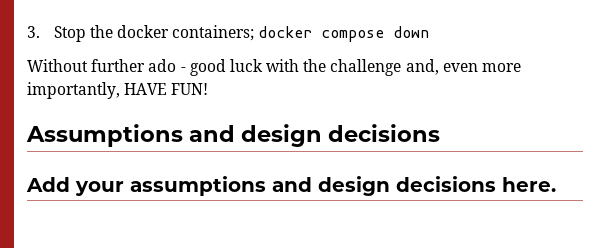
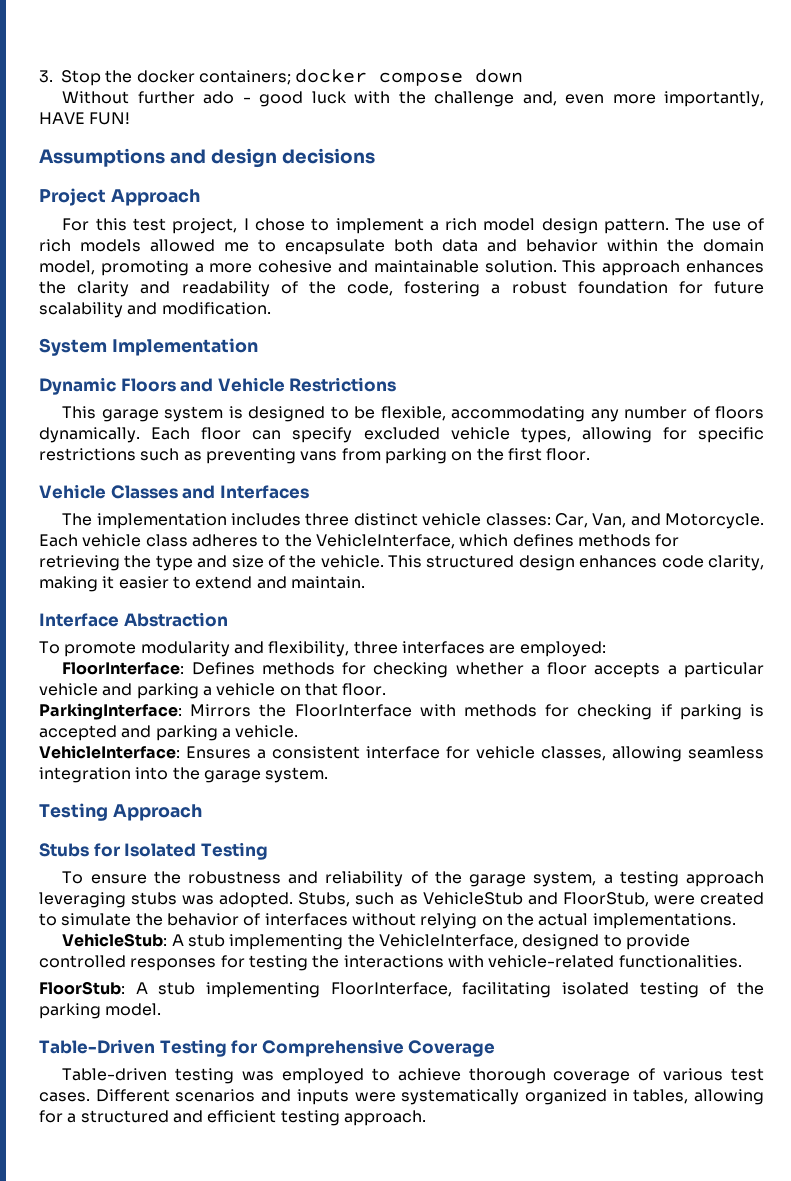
- Add your assumptions and design decisions here.
+ Project Approach
+ For this test project, I chose to implement a rich model design pattern. The use of rich models allowed me to encapsulate both data and behavior within the domain model, promoting a more cohesive and maintainable solution. This approach enhances the clarity and readability of the code, fostering a robust foundation for future scalability and modification.
+ System Implementation
+ Dynamic Floors and Vehicle Restrictions
+ This garage system is designed to be flexible, accommodating any number of floors dynamically. Each floor can specify excluded vehicle types, allowing for specific restrictions such as preventing vans from parking on the first floor.
+ Vehicle Classes and Interfaces
+ The implementation includes three distinct vehicle classes: Car, Van, and Motorcycle. Each vehicle class adheres to the VehicleInterface, which defines methods for retrieving the type and size of the vehicle. This structured design enhances code clarity, making it easier to extend and maintain.
+ Interface Abstraction
+ To promote modularity and flexibility, three interfaces are employed:
+ FloorInterface: Defines methods for checking whether a floor accepts a particular vehicle and parking a vehicle on that floor.
+ ParkingInterface: Mirrors the FloorInterface with methods for checking if parking is accepted and parking a vehicle.
+ VehicleInterface: Ensures a consistent interface for vehicle classes, allowing seamless integration into the garage system.
+ Testing Approach
+ Stubs for Isolated Testing
+ To ensure the robustness and reliability of the garage system, a testing approach leveraging stubs was adopted. Stubs, such as VehicleStub and FloorStub, were created to simulate the behavior of interfaces without relying on the actual implementations.
+ VehicleStub: A stub implementing the VehicleInterface, designed to provide controlled responses for testing the interactions with vehicle-related functionalities.
+ FloorStub: A stub implementing FloorInterface, facilitating isolated testing of the parking model.
+ Table-Driven Testing for Comprehensive Coverage
+ Table-driven testing was employed to achieve thorough coverage of various test cases. Different scenarios and inputs were systematically organized in tables, allowing for a structured and efficient testing approach.

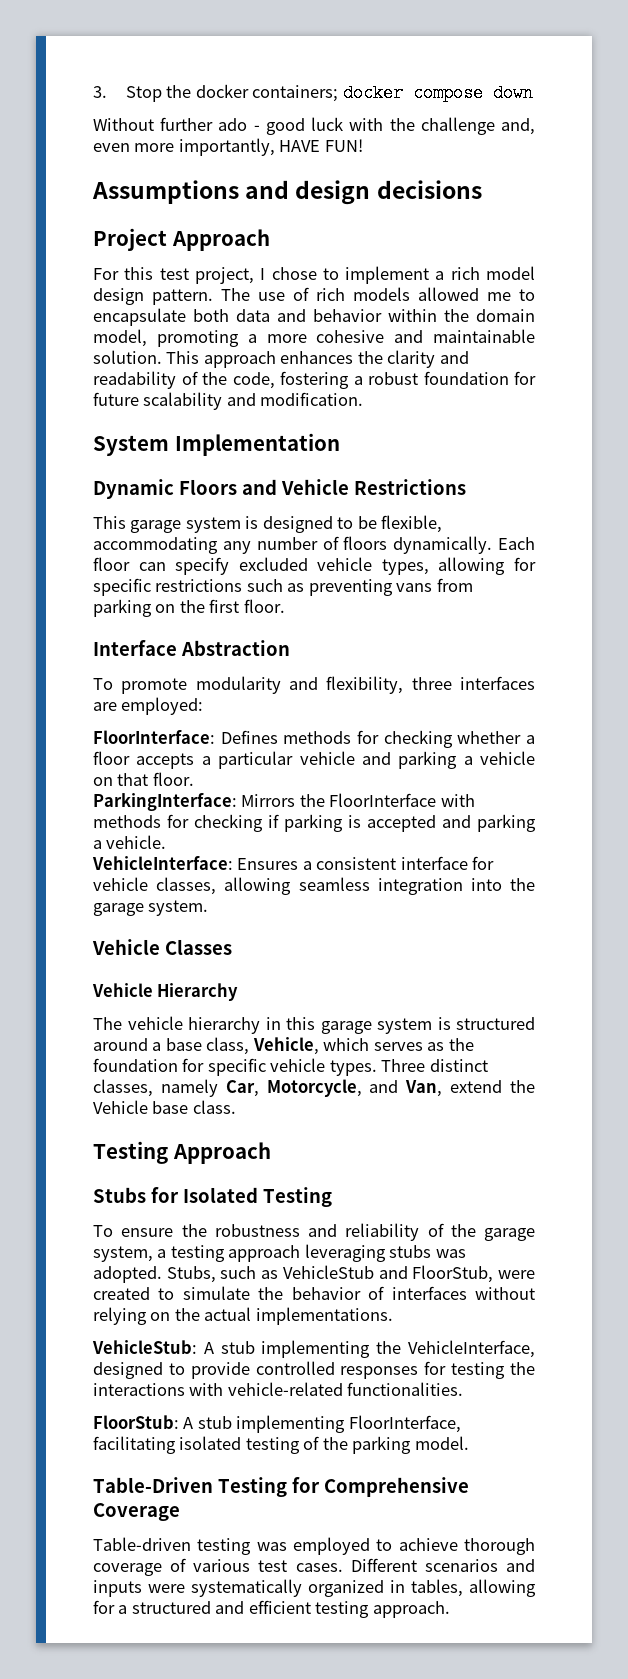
- Vehicle Classes and Interfaces
- The implementation includes three distinct vehicle classes: Car, Van, and Motorcycle. Each vehicle class adheres to the VehicleInterface, which defines methods for retrieving the type and size of the vehicle. This structured design enhances code clarity, making it easier to extend and maintain.
+ Vehicle Classes
+ Vehicle Hierarchy
+ The vehicle hierarchy in this garage system is structured around a base class, Vehicle, which serves as the foundation for specific vehicle types. Three distinct classes, namely Car, Motorcycle, and Van, extend the Vehicle base class.

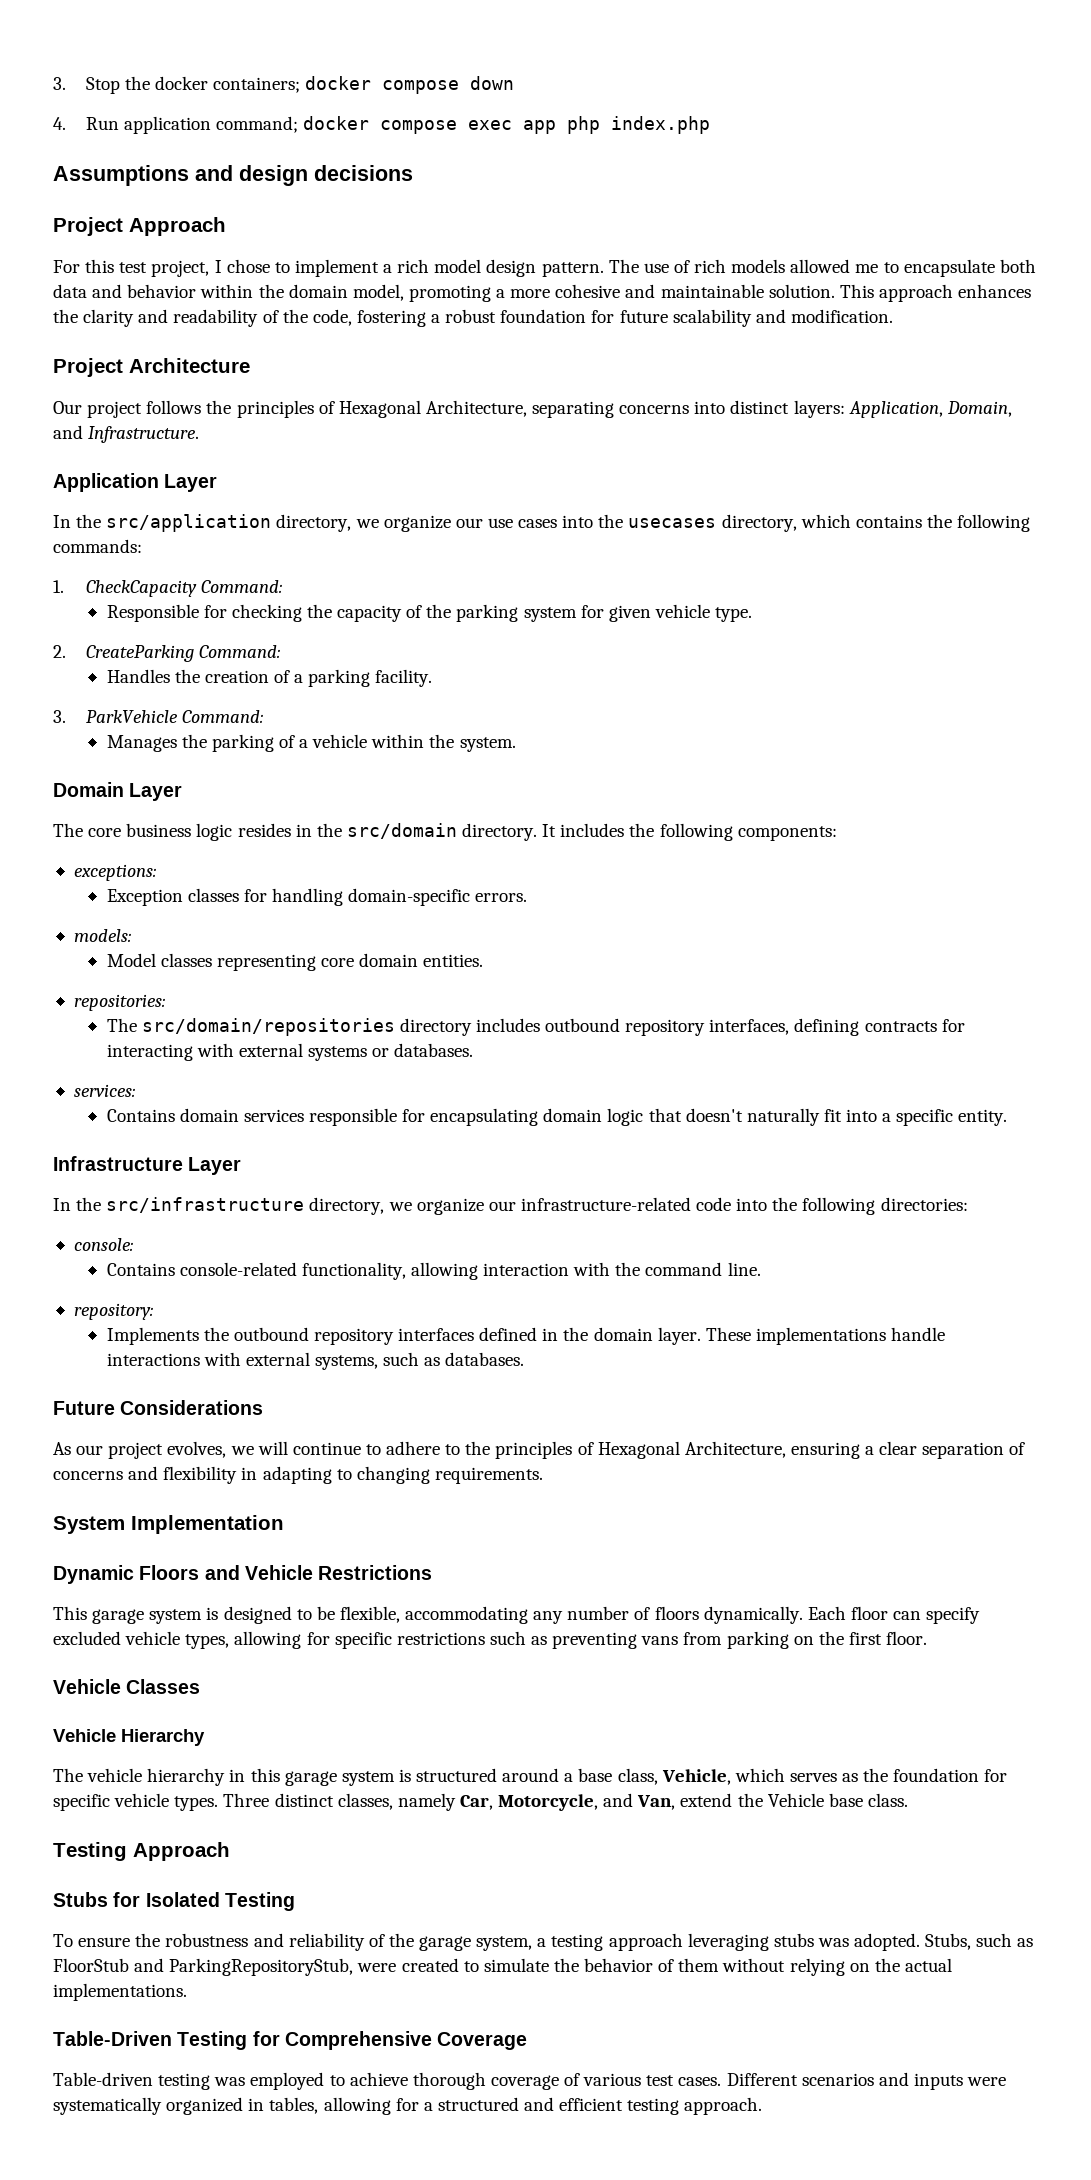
- Without further ado - good luck with the challenge and, even more importantly, HAVE FUN!
+ 4. Run application command; docker compose exec app php index.php
+ Project Architecture
+ Our project follows the principles of Hexagonal Architecture, separating concerns into distinct layers: Application, Domain, and Infrastructure.
+ Application Layer
+ In the src/application directory, we organize our use cases into the usecases directory, which contains the following commands:
+ 1. CheckCapacity Command:
+ Responsible for checking the capacity of the parking system for given vehicle type.
+ 2. CreateParking Command:
+ Handles the creation of a parking facility.
+ 3. ParkVehicle Command:
+ Manages the parking of a vehicle within the system.
+ Domain Layer
+ The core business logic resides in the src/domain directory. It includes the following components:
+ exceptions:
+ Exception classes for handling domain-specific errors.
+ models:
+ Model classes representing core domain entities.
+ repositories:
+ The src/domain/repositories directory includes outbound repository interfaces, defining contracts for interacting with external systems or databases.
+ services:
+ Contains domain services responsible for encapsulating domain logic that doesn't naturally fit into a specific entity.
+ Infrastructure Layer
+ In the src/infrastructure directory, we organize our infrastructure-related code into the following directories:
+ console:
+ Contains console-related functionality, allowing interaction with the command line.
+ repository:
+ Implements the outbound repository interfaces defined in the domain layer. These implementations handle interactions with external systems, such as databases.
+ Future Considerations
+ As our project evolves, we will continue to adhere to the principles of Hexagonal Architecture, ensuring a clear separation of concerns and flexibility in adapting to changing requirements.
- Interface Abstraction
- To promote modularity and flexibility, three interfaces are employed:
- FloorInterface: Defines methods for checking whether a floor accepts a particular vehicle and parking a vehicle on that floor.
- ParkingInterface: Mirrors the FloorInterface with methods for checking if parking is accepted and parking a vehicle.
- VehicleInterface: Ensures a consistent interface for vehicle classes, allowing seamless integration into the garage system.
- Stubs, such as VehicleStub and FloorStub, were created to simulate the behavior of interfaces without relying on the actual implementations.
+ Stubs, such as FloorStub and ParkingRepositoryStub, were created to simulate the behavior of them without relying on the actual implementations.
- VehicleStub: A stub implementing the VehicleInterface, designed to provide controlled responses for testing the interactions with vehicle-related functionalities.
- FloorStub: A stub implementing FloorInterface, facilitating isolated testing of the parking model.

